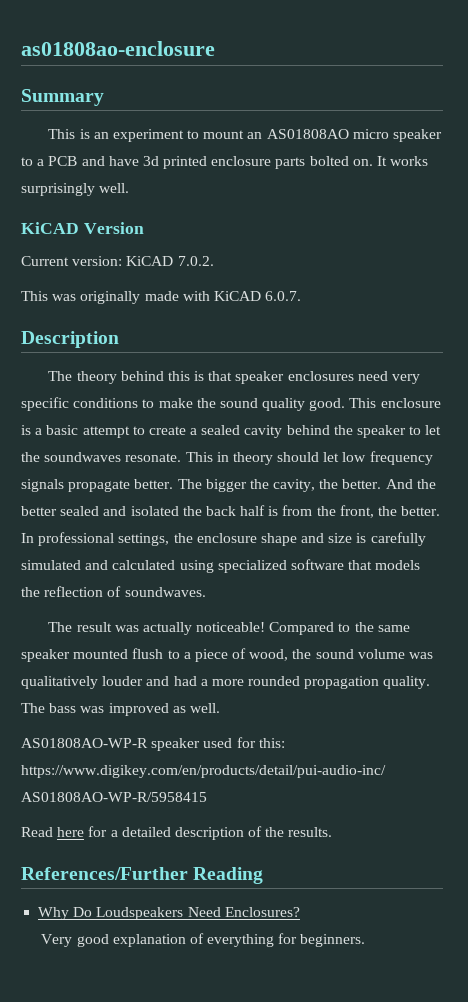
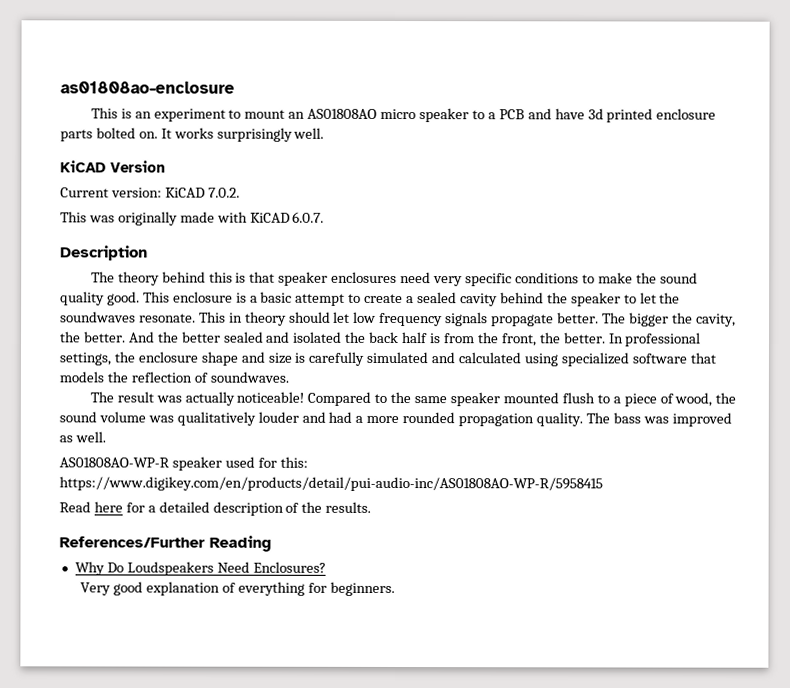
- Summary

